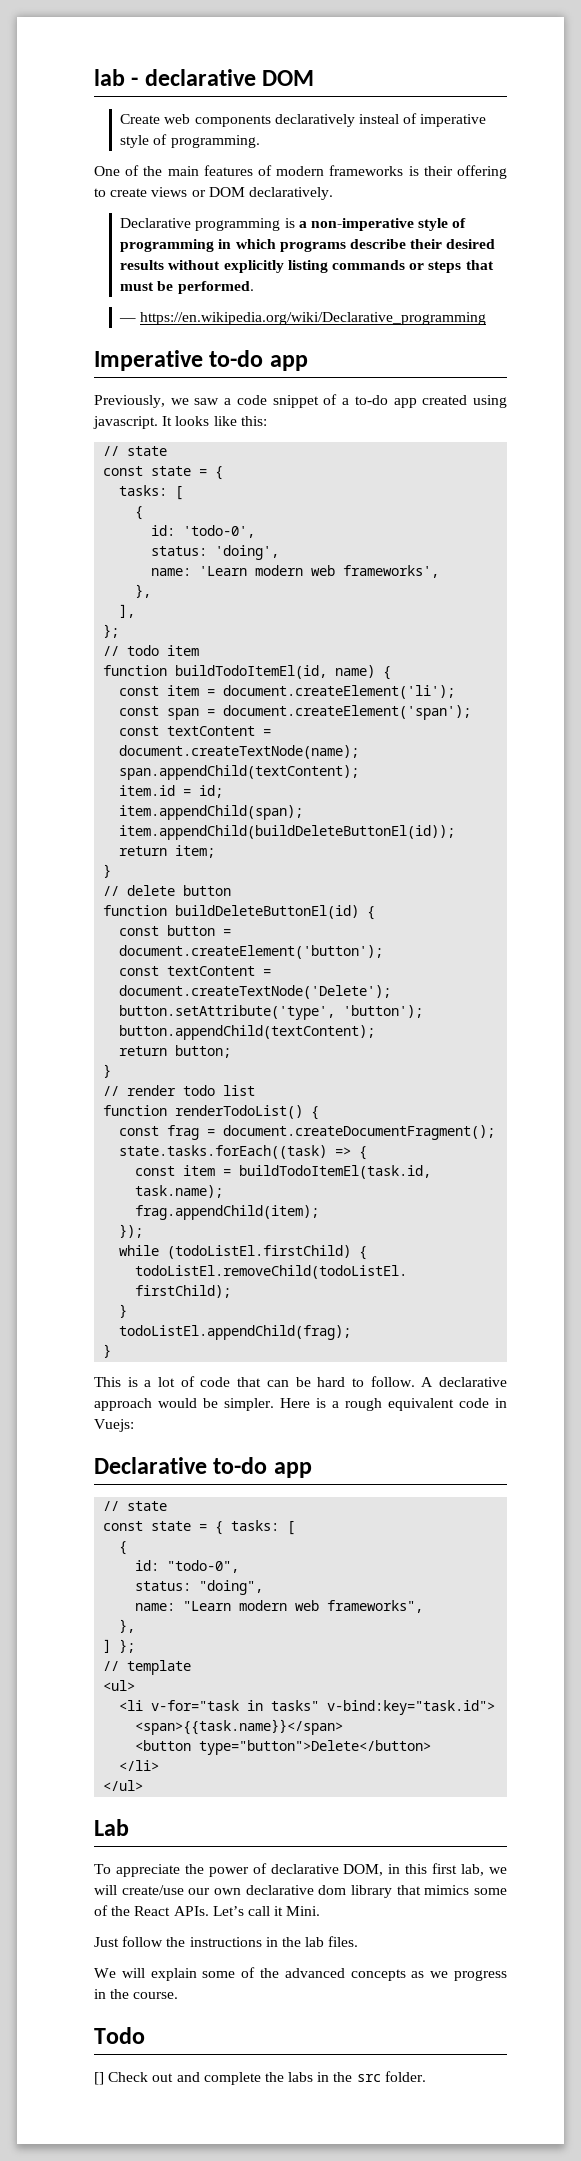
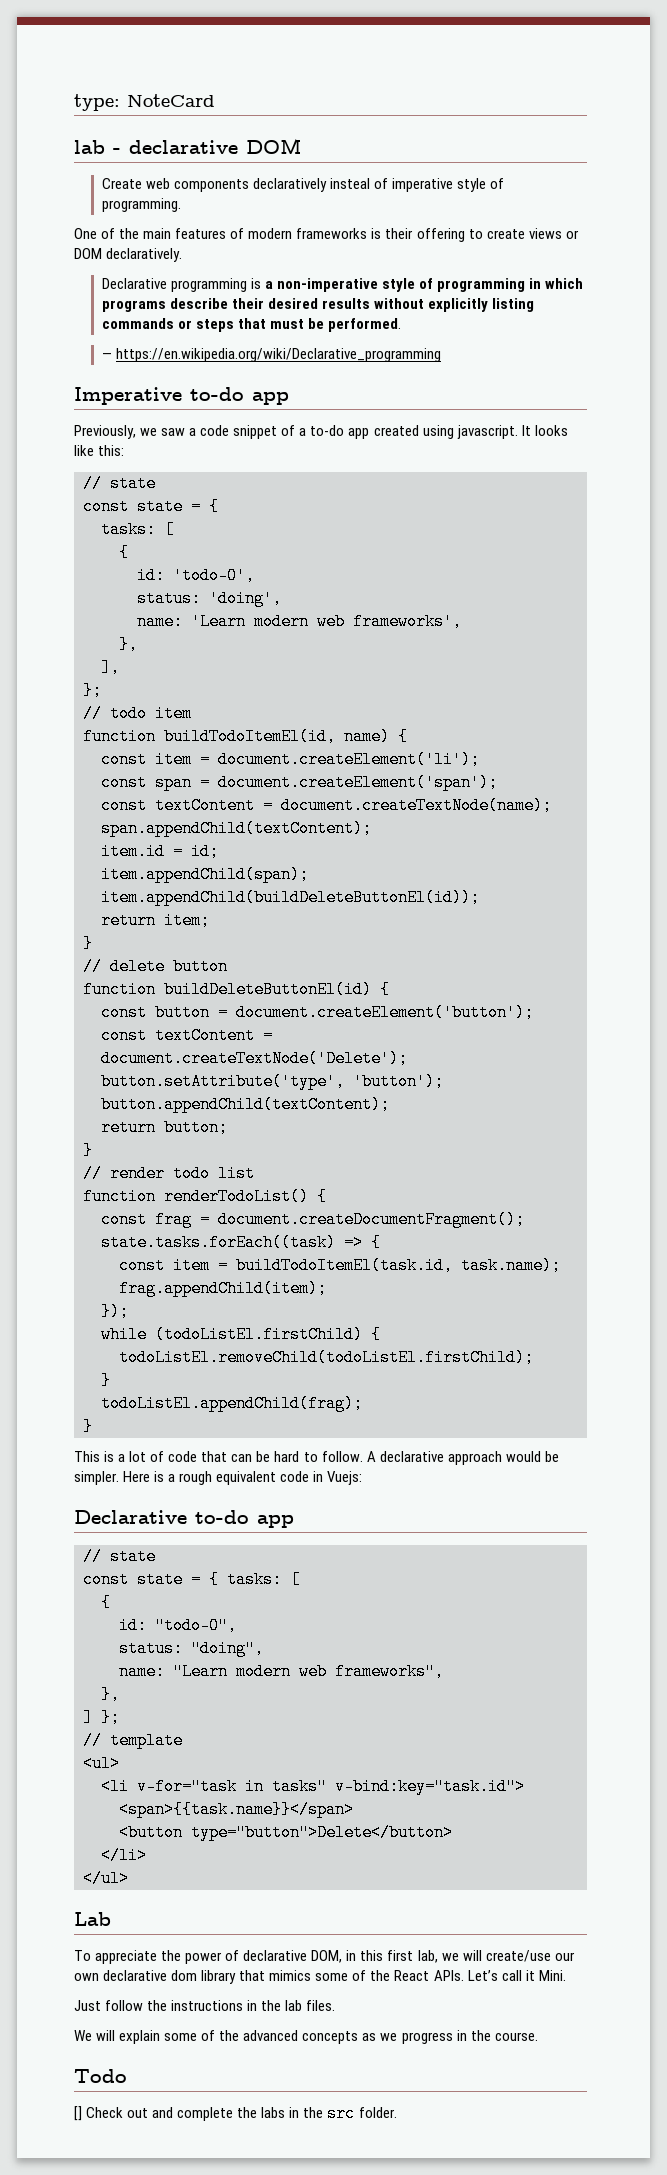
+ type: NoteCard

